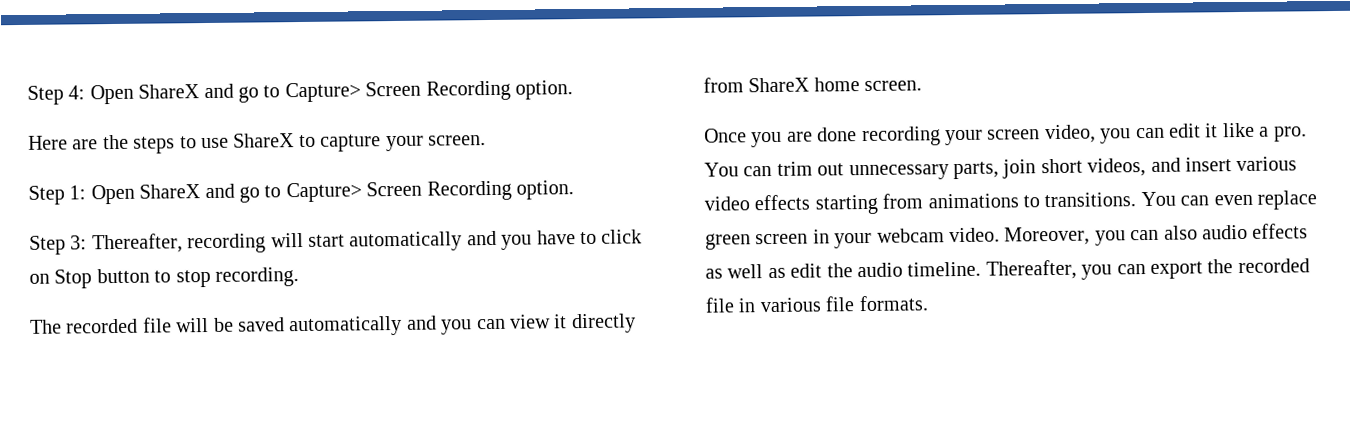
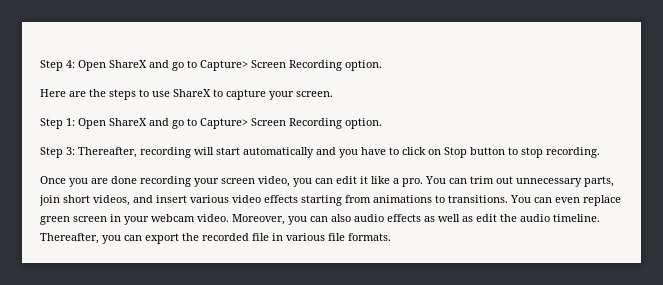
- The recorded file will be saved automatically and you can view it directly from ShareX home screen.

